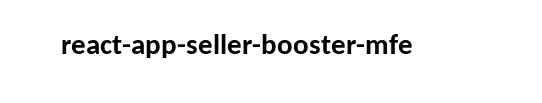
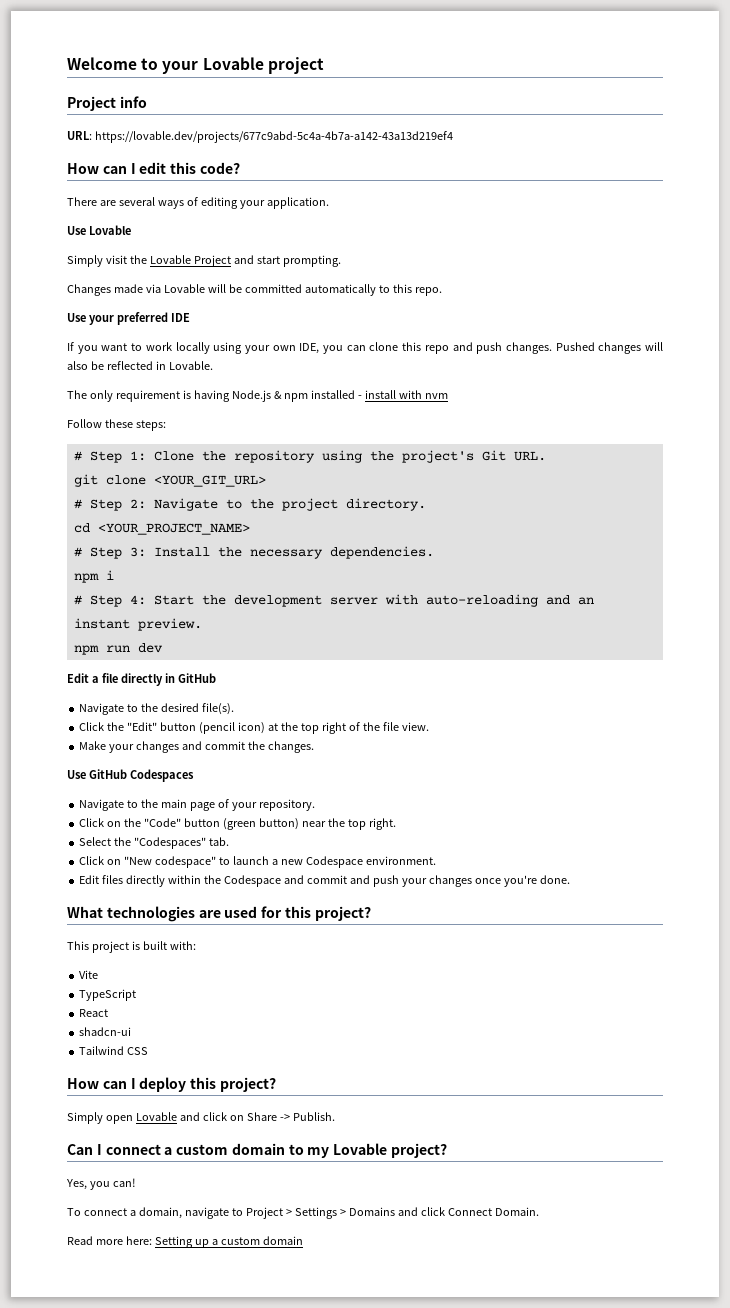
- react-app-seller-booster-mfe
+ Welcome to your Lovable project
+ Project info
+ URL: https://lovable.dev/projects/677c9abd-5c4a-4b7a-a142-43a13d219ef4
+ How can I edit this code?
+ There are several ways of editing your application.
+ Use Lovable
+ Simply visit the Lovable Project and start prompting.
+ Changes made via Lovable will be committed automatically to this repo.
+ Use your preferred IDE
+ If you want to work locally using your own IDE, you can clone this repo and push changes. Pushed changes will also be reflected in Lovable.
+ The only requirement is having Node.js & npm installed - install with nvm
+ Follow these steps:
+ # Step 1: Clone the repository using the project's Git URL.
+ git clone <YOUR_GIT_URL>
+ # Step 2: Navigate to the project directory.
+ cd <YOUR_PROJECT_NAME>
+ # Step 3: Install the necessary dependencies.
+ npm i
+ # Step 4: Start the development server with auto-reloading and an instant preview.
+ npm run dev
+ Edit a file directly in GitHub
+ Navigate to the desired file(s).
+ Click the "Edit" button (pencil icon) at the top right of the file view.
+ Make your changes and commit the changes.
+ Use GitHub Codespaces
+ Navigate to the main page of your repository.
+ Click on the "Code" button (green button) near the top right.
+ Select the "Codespaces" tab.
+ Click on "New codespace" to launch a new Codespace environment.
+ Edit files directly within the Codespace and commit and push your changes once you're done.
+ What technologies are used for this project?
+ This project is built with:
+ Vite
+ TypeScript
+ React
+ shadcn-ui
+ Tailwind CSS
+ How can I deploy this project?
+ Simply open Lovable and click on Share -> Publish.
+ Can I connect a custom domain to my Lovable project?
+ Yes, you can!
+ To connect a domain, navigate to Project > Settings > Domains and click Connect Domain.
+ Read more here: Setting up a custom domain

